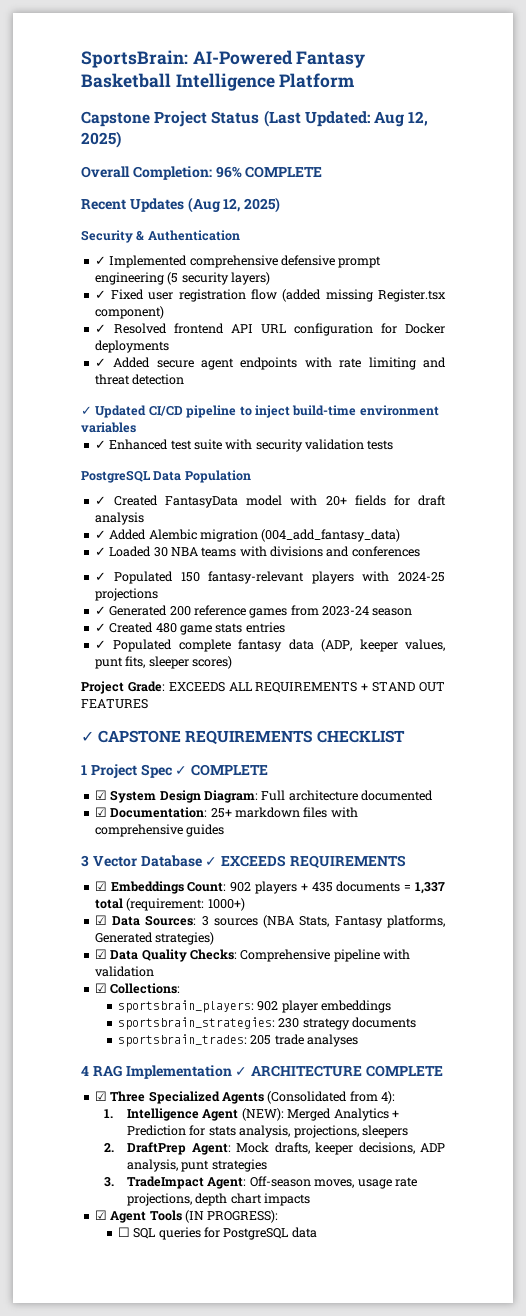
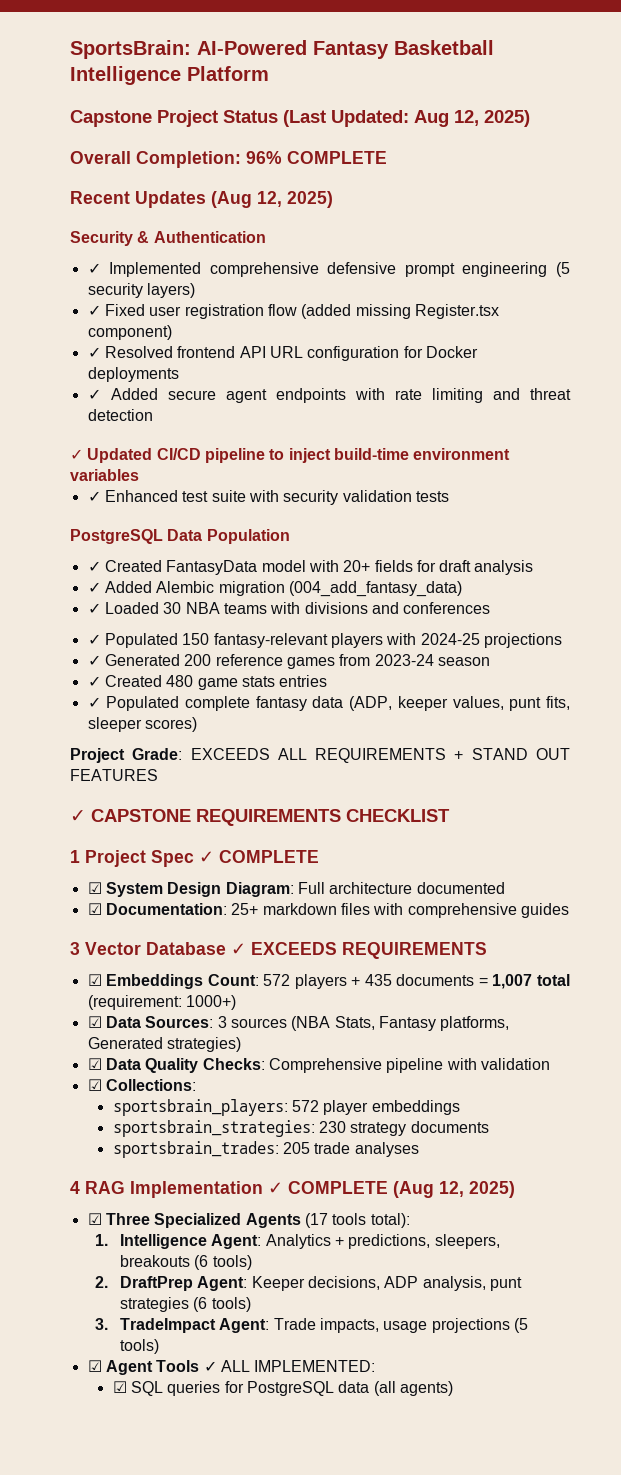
- ☑ Embeddings Count: 902 players + 435 documents = 1,337 total (requirement: 1000+)
+ ☑ Embeddings Count: 572 players + 435 documents = 1,007 total (requirement: 1000+)
- sportsbrain_players: 902 player embeddings
+ sportsbrain_players: 572 player embeddings
- 4 RAG Implementation ✓ ARCHITECTURE COMPLETE
+ 4 RAG Implementation ✓ COMPLETE (Aug 12, 2025)
- ☑ Three Specialized Agents (Consolidated from 4):
+ ☑ Three Specialized Agents (17 tools total):
- 1. Intelligence Agent (NEW): Merged Analytics + Prediction for stats analysis, projections, sleepers
+ 1. Intelligence Agent: Analytics + predictions, sleepers, breakouts (6 tools)
- 2. DraftPrep Agent: Mock drafts, keeper decisions, ADP analysis, punt strategies
+ 2. DraftPrep Agent: Keeper decisions, ADP analysis, punt strategies (6 tools)
- 3. TradeImpact Agent: Off-season moves, usage rate projections, depth chart impacts
+ 3. TradeImpact Agent: Trade impacts, usage projections (5 tools)
- ☑ Agent Tools (IN PROGRESS):
- ☐ SQL queries for PostgreSQL data
+ ☑ Agent Tools ✓ ALL IMPLEMENTED:
+ ☑ SQL queries for PostgreSQL data (all agents)

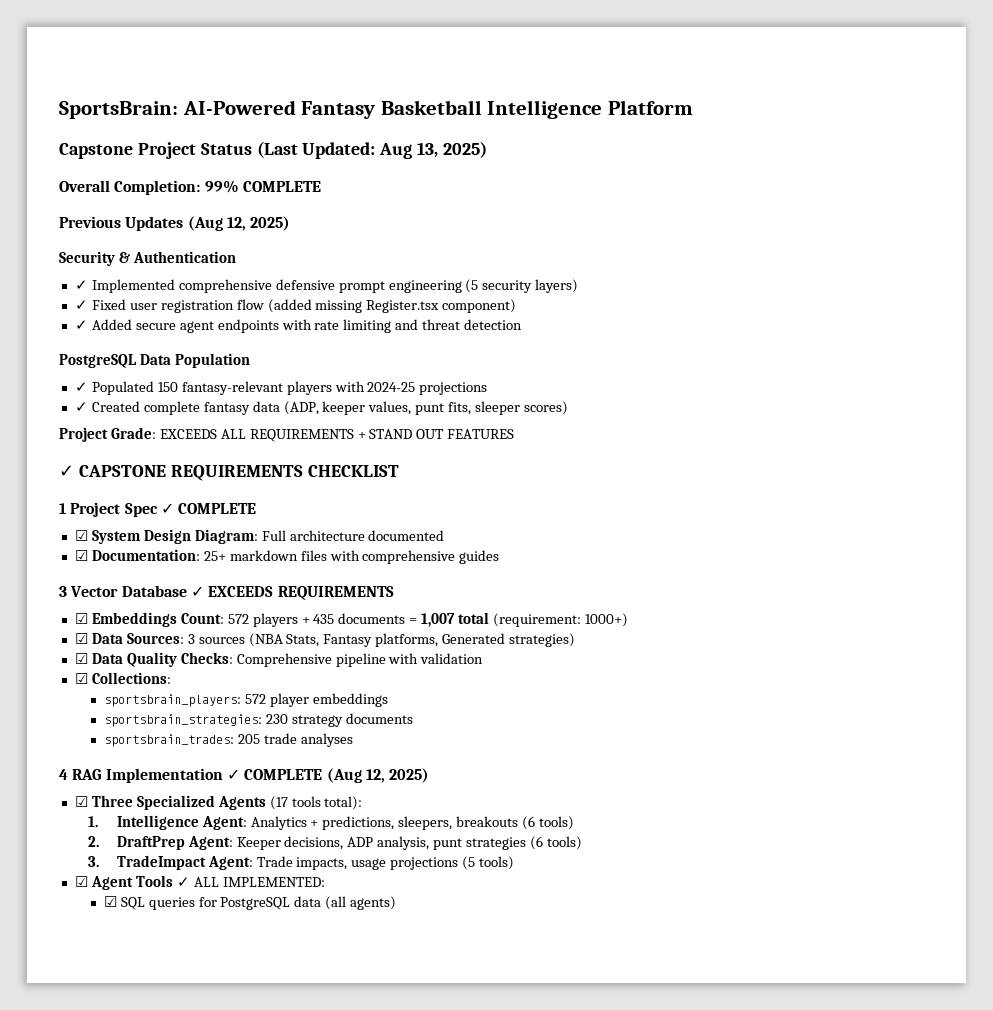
- Capstone Project Status (Last Updated: Aug 12, 2025)
+ Capstone Project Status (Last Updated: Aug 13, 2025)
- Overall Completion: 96% COMPLETE
- Recent Updates (Aug 12, 2025)
+ Overall Completion: 99% COMPLETE
+ Previous Updates (Aug 12, 2025)
- ✓ Resolved frontend API URL configuration for Docker deployments
- ✓ Updated CI/CD pipeline to inject build-time environment variables
- ✓ Enhanced test suite with security validation tests
  PostgreSQL Data Population
- ✓ Created FantasyData model with 20+ fields for draft analysis
- ✓ Added Alembic migration (004_add_fantasy_data)
- ✓ Loaded 30 NBA teams with divisions and conferences
- ✓ Generated 200 reference games from 2023-24 season
- ✓ Created 480 game stats entries
- ✓ Populated complete fantasy data (ADP, keeper values, punt fits, sleeper scores)
+ ✓ Created complete fantasy data (ADP, keeper values, punt fits, sleeper scores)

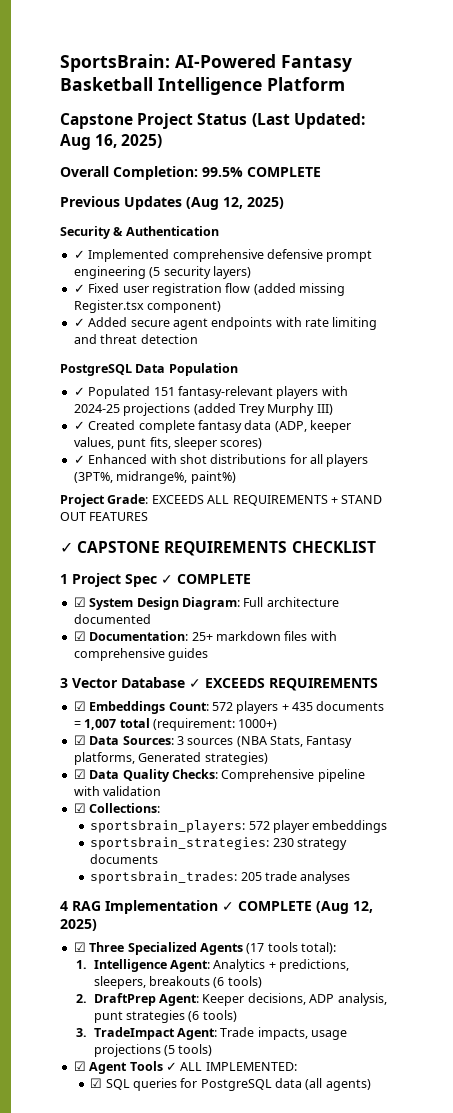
- Capstone Project Status (Last Updated: Aug 13, 2025)
+ Capstone Project Status (Last Updated: Aug 16, 2025)
- Overall Completion: 99% COMPLETE
+ Overall Completion: 99.5% COMPLETE
- ✓ Populated 150 fantasy-relevant players with 2024-25 projections
+ ✓ Populated 151 fantasy-relevant players with 2024-25 projections (added Trey Murphy III)
+ ✓ Enhanced with shot distributions for all players (3PT%, midrange%, paint%)

